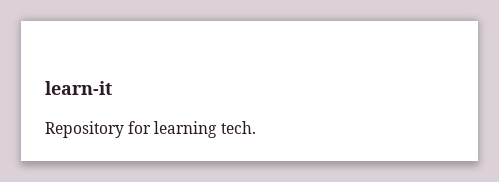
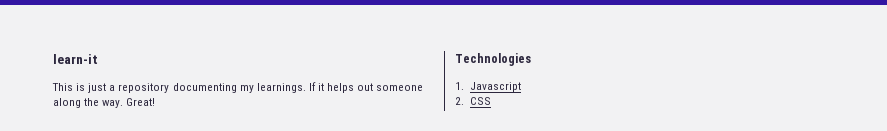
- Repository for learning tech.
+ This is just a repository documenting my learnings. If it helps out someone along the way. Great!
+ Technologies
+ 1. Javascript
+ 2. CSS

